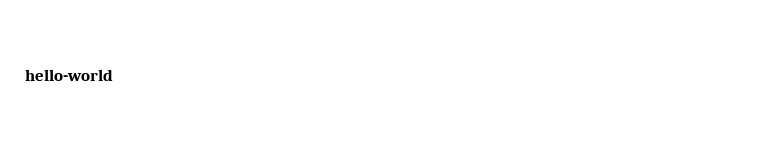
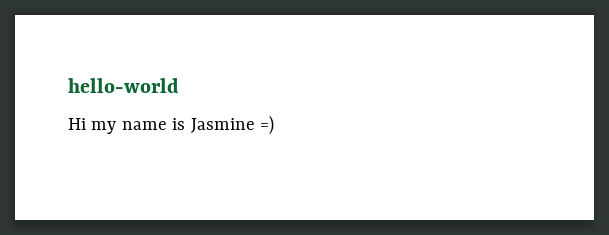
+ Hi my name is Jasmine =)

